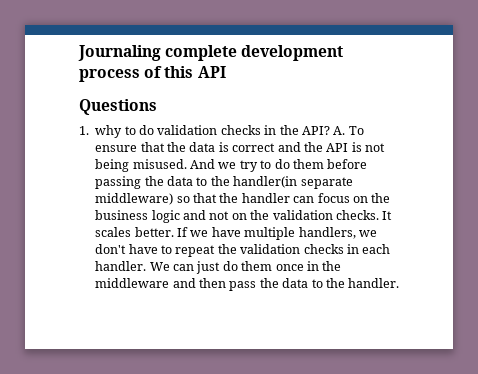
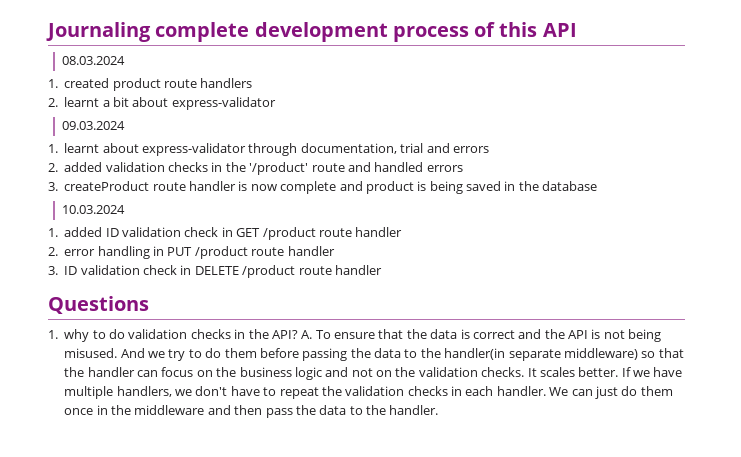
+ 08.03.2024
+ 1. created product route handlers
+ 2. learnt a bit about express-validator
+ 09.03.2024
+ 1. learnt about express-validator through documentation, trial and errors
+ 2. added validation checks in the '/product' route and handled errors
+ 3. createProduct route handler is now complete and product is being saved in the database
+ 10.03.2024
+ 1. added ID validation check in GET /product route handler
+ 2. error handling in PUT /product route handler
+ 3. ID validation check in DELETE /product route handler

